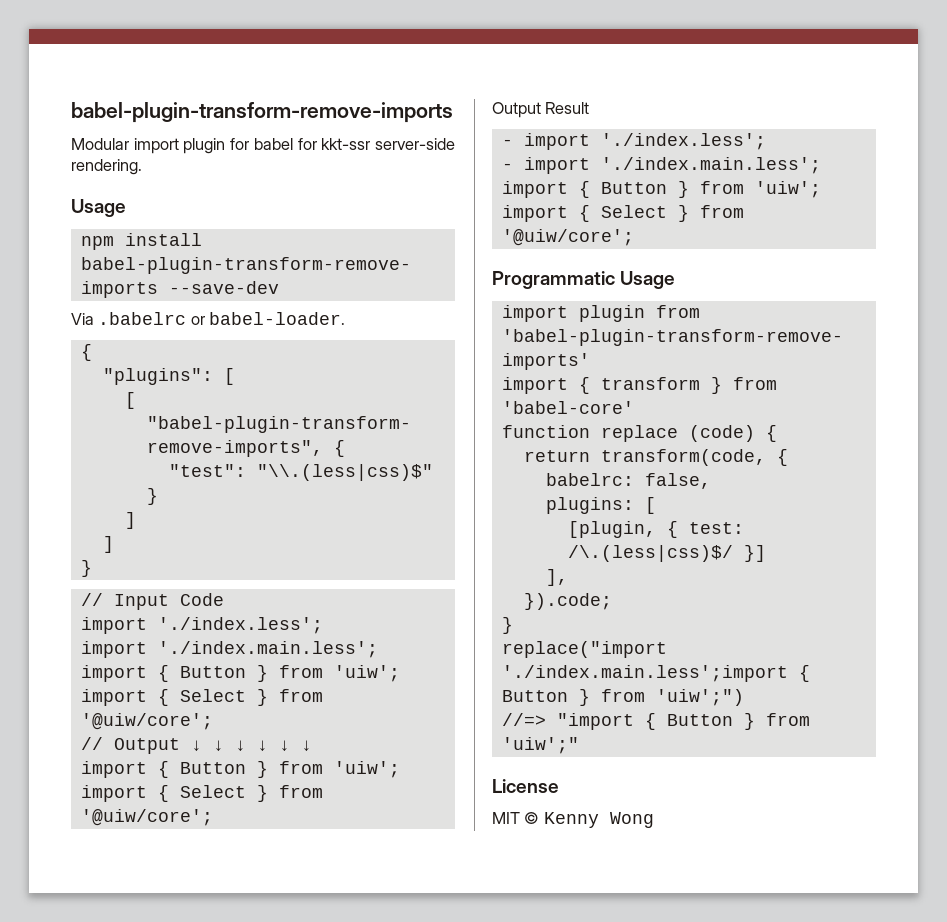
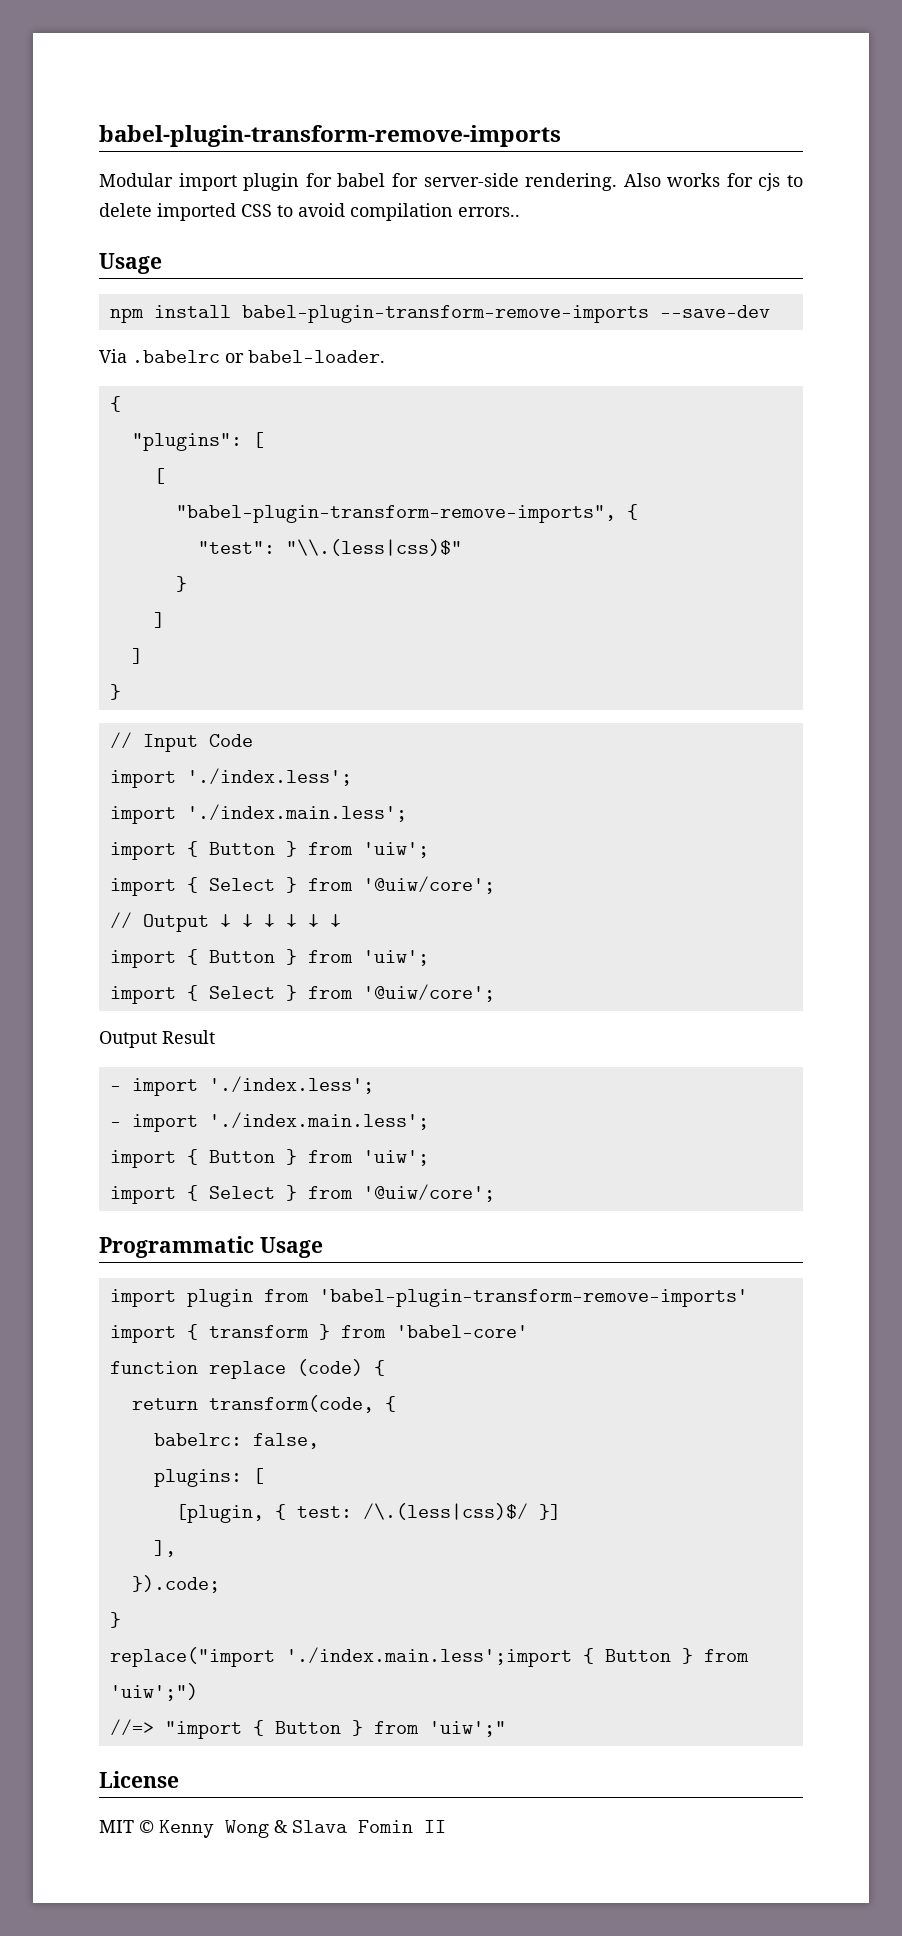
- Modular import plugin for babel for kkt-ssr server-side rendering.
+ Modular import plugin for babel for server-side rendering. Also works for cjs to delete imported CSS to avoid compilation errors..
- MIT © Kenny Wong
+ MIT © Kenny Wong & Slava Fomin II

